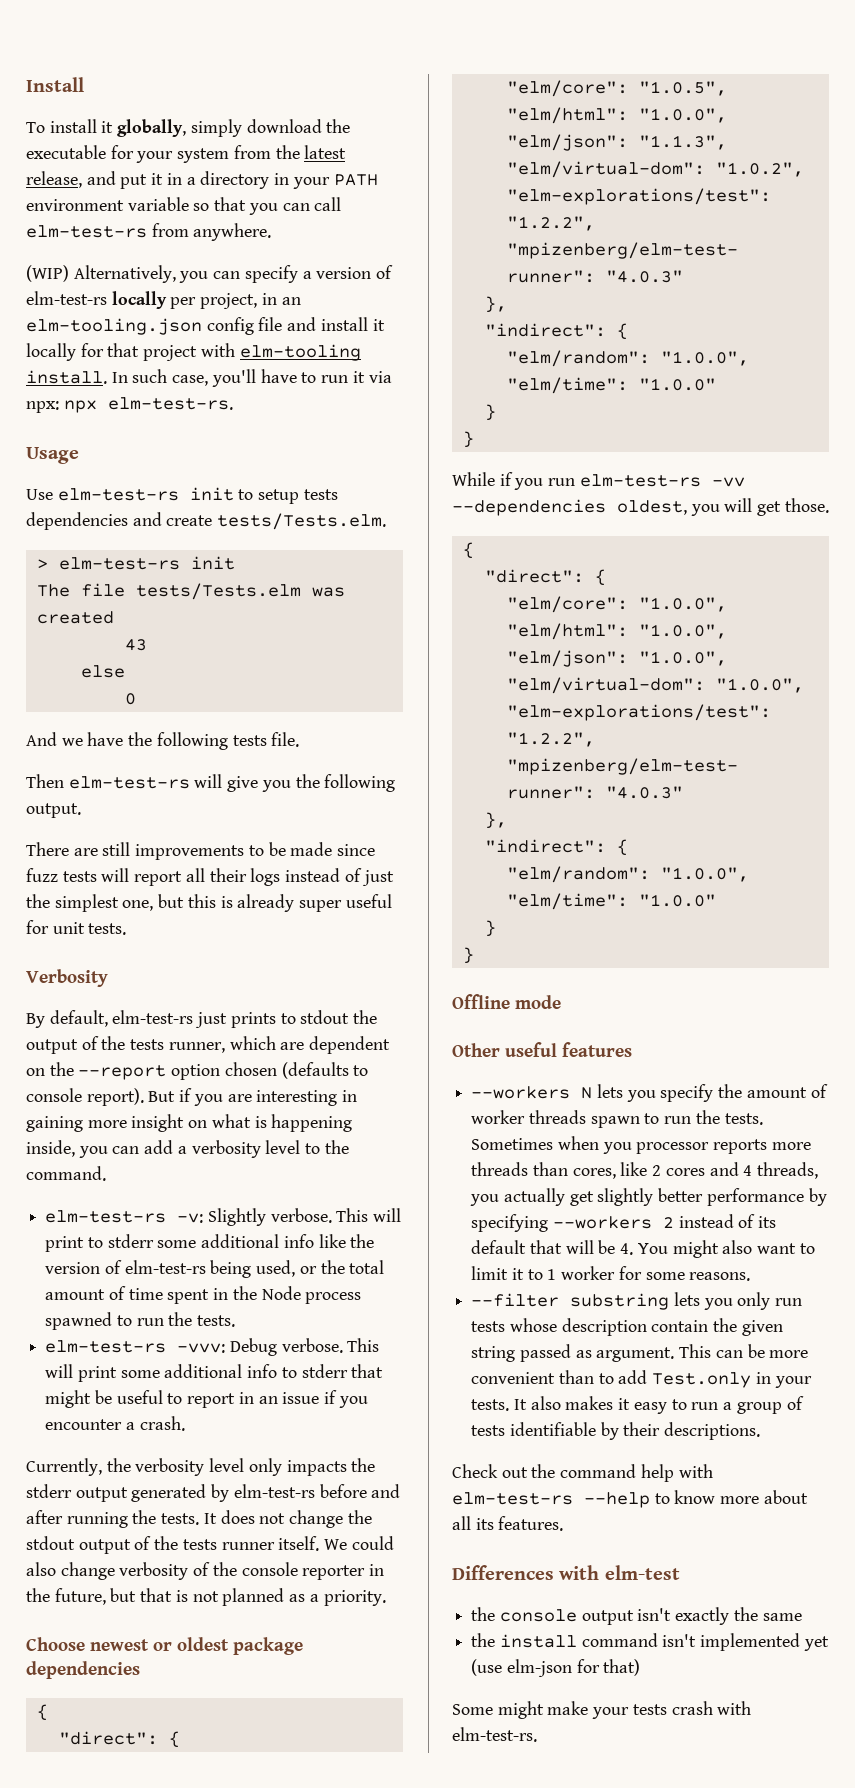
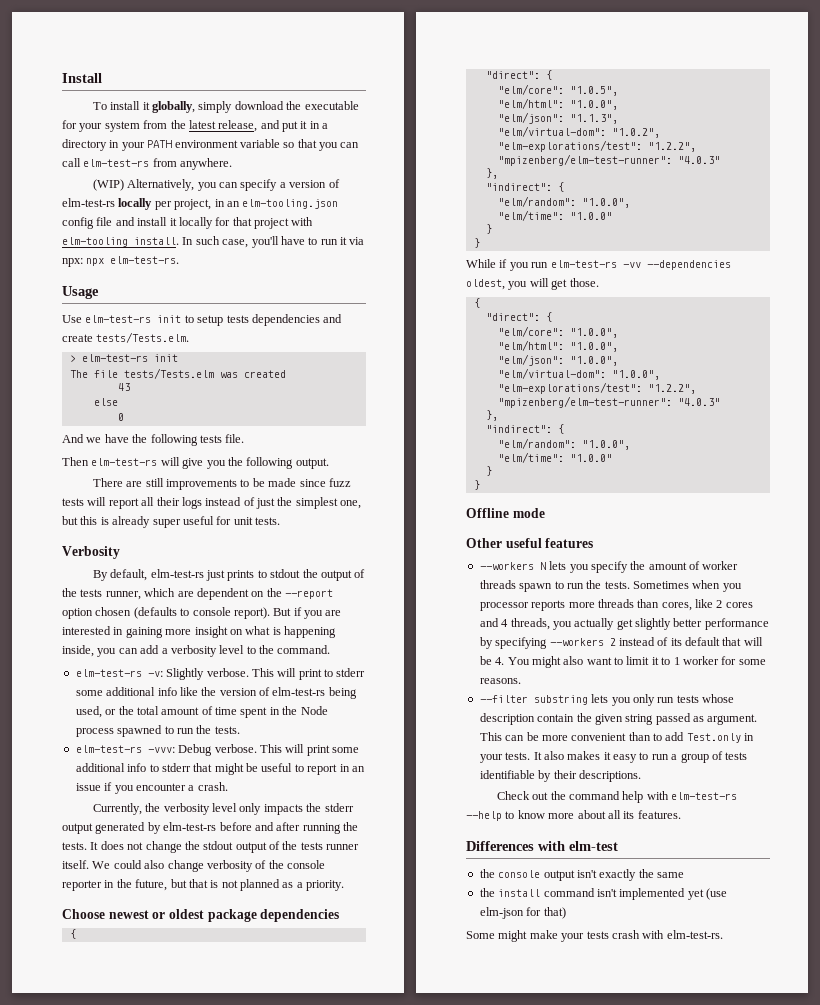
- But if you are interesting in gaining more insight on what is happening inside, you can add a verbosity level to the command.
+ But if you are interested in gaining more insight on what is happening inside, you can add a verbosity level to the command.

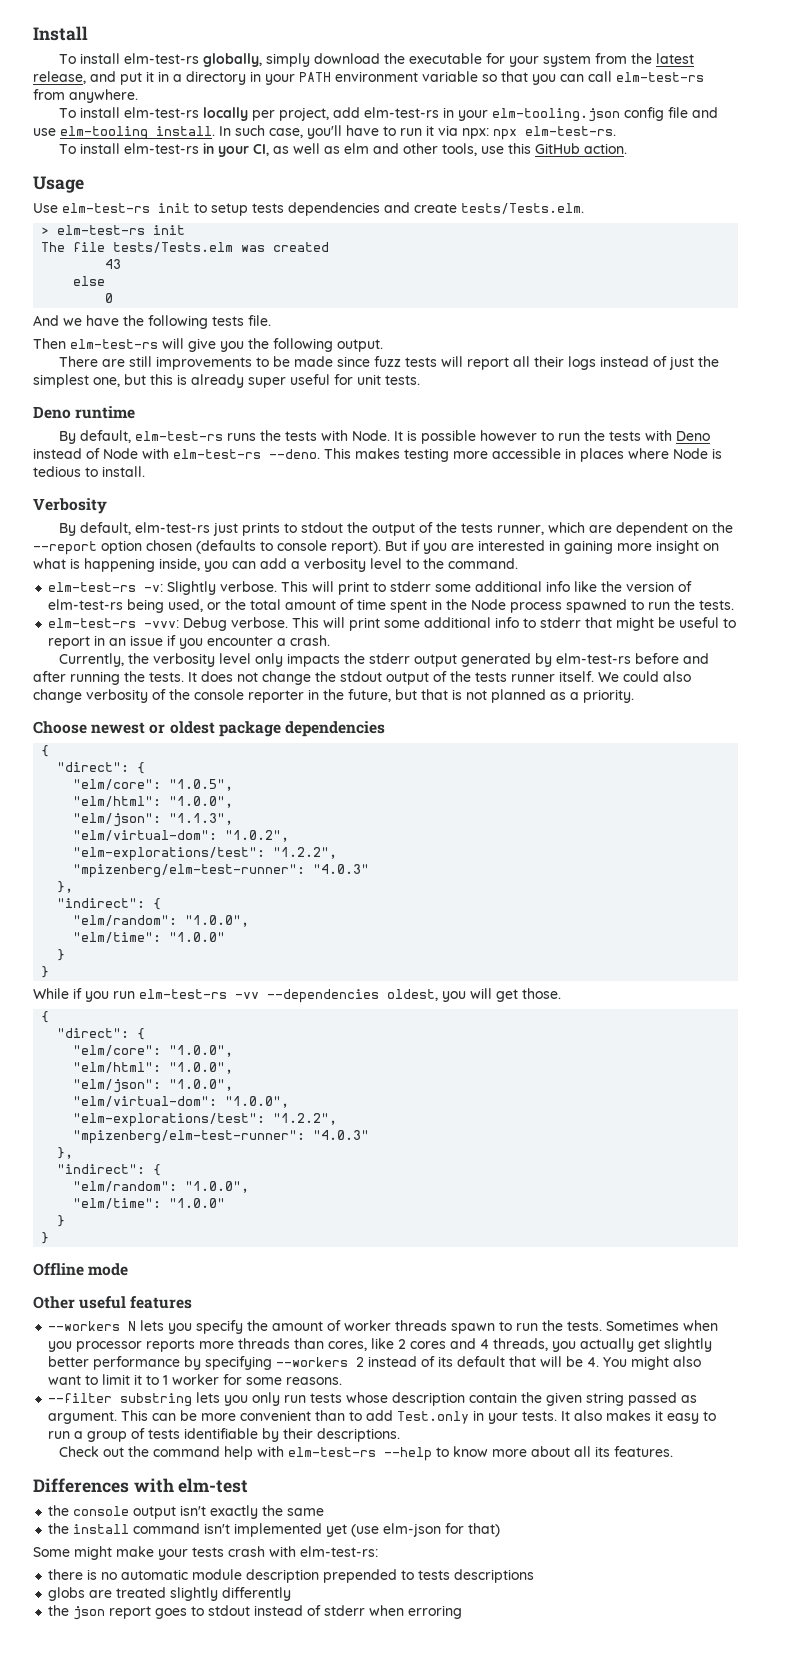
- To install it globally, simply download the executable for your system from the latest release, and put it in a directory in your PATH environment variable so that you can call elm-test-rs from anywhere.
+ To install elm-test-rs globally, simply download the executable for your system from the latest release, and put it in a directory in your PATH environment variable so that you can call elm-test-rs from anywhere.
- (WIP) Alternatively, you can specify a version of elm-test-rs locally per project, in an elm-tooling.json config file and install it locally for that project with elm-tooling install.
+ To install elm-test-rs locally per project, add elm-test-rs in your elm-tooling.json config file and use elm-tooling install.
+ To install elm-test-rs in your CI, as well as elm and other tools, use this GitHub action.
+ Deno runtime
+ By default, elm-test-rs runs the tests with Node. It is possible however to run the tests with Deno instead of Node with elm-test-rs --deno. This makes testing more accessible in places where Node is tedious to install.
- Some might make your tests crash with elm-test-rs.
+ Some might make your tests crash with elm-test-rs:
+ there is no automatic module description prepended to tests descriptions
+ globs are treated slightly differently
+ the json report goes to stdout instead of stderr when erroring

